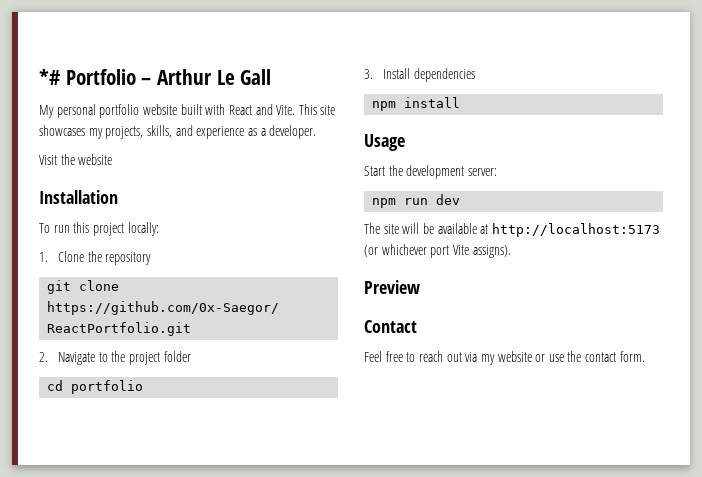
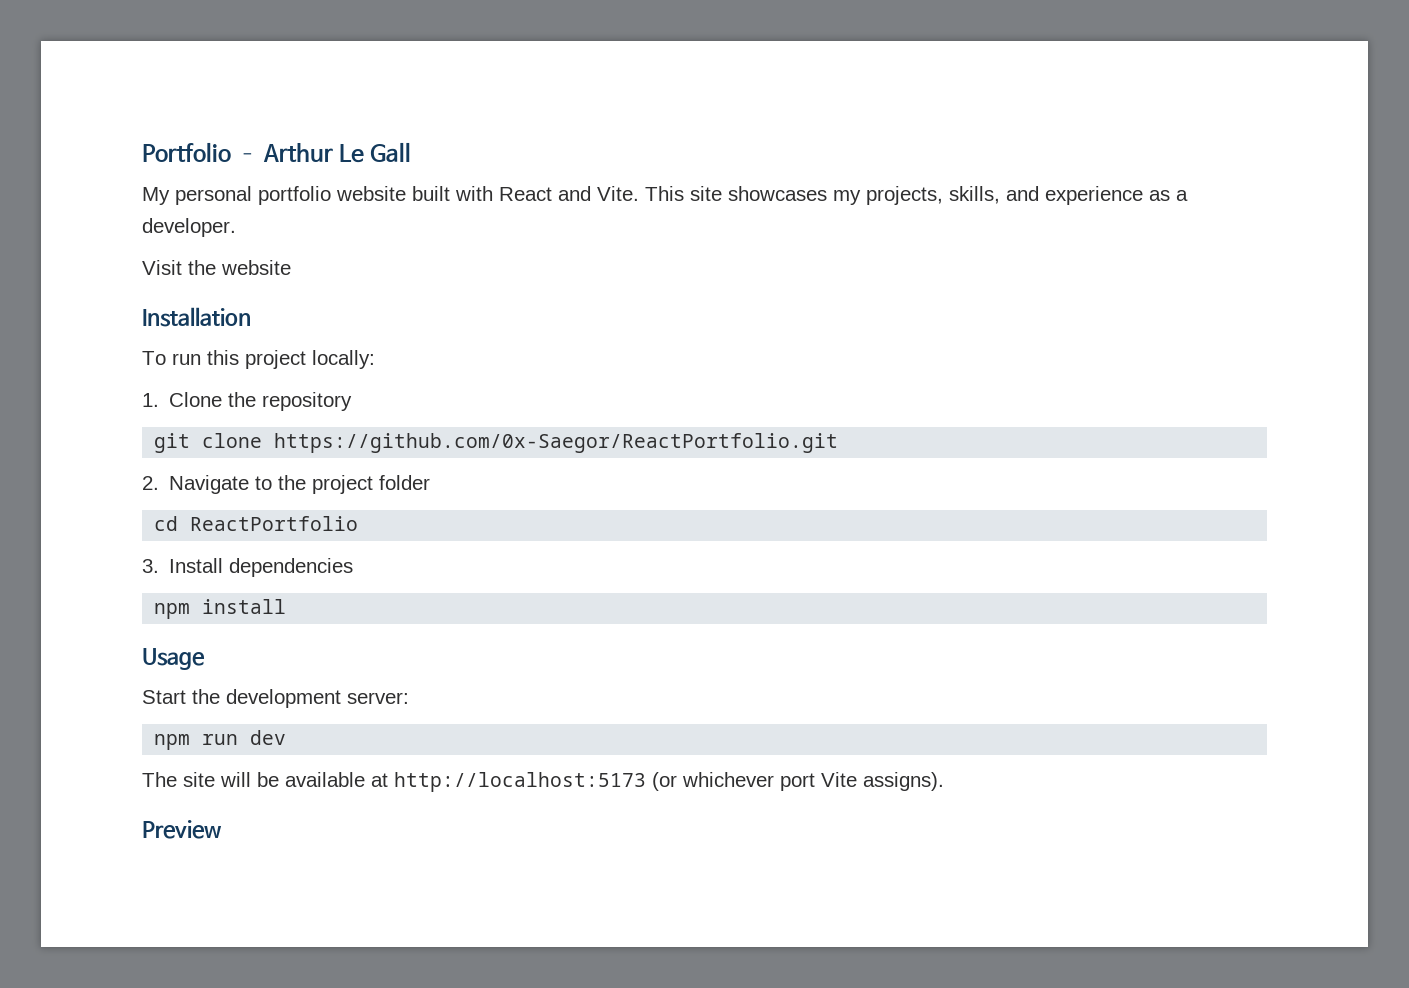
- *# Portfolio – Arthur Le Gall
+ Portfolio – Arthur Le Gall
- cd portfolio
+ cd ReactPortfolio
- Contact
- Feel free to reach out via my website or use the contact form.

